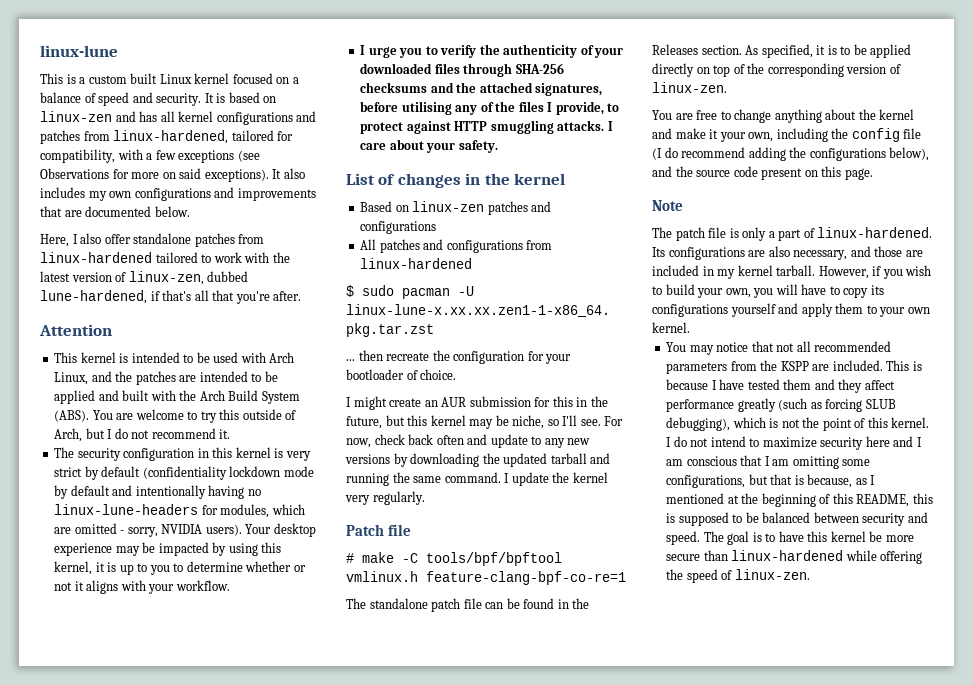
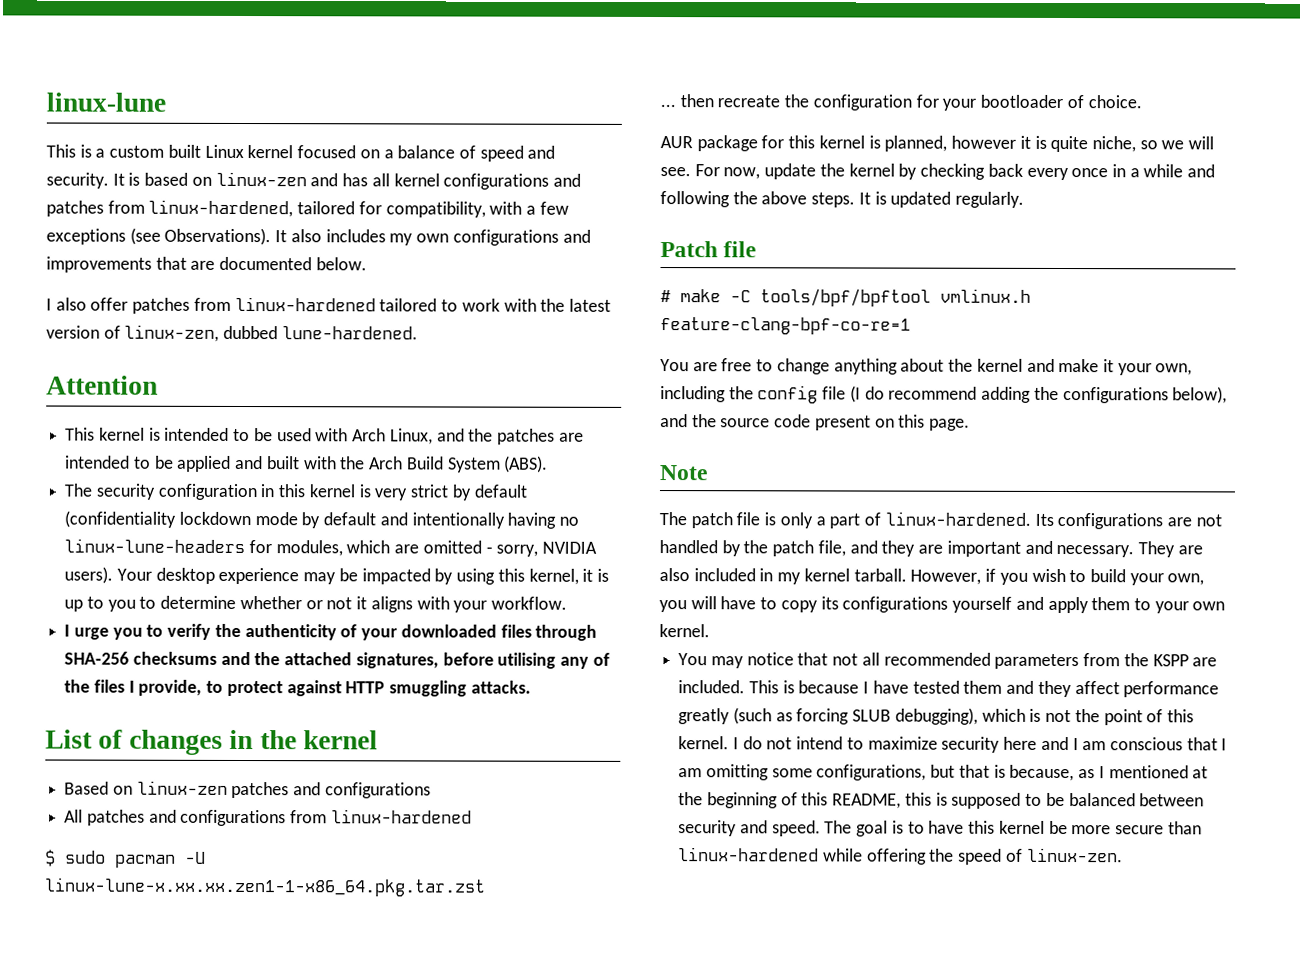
- It is based on linux-zen and has all kernel configurations and patches from linux-hardened, tailored for compatibility, with a few exceptions (see Observations for more on said exceptions).
+ It is based on linux-zen and has all kernel configurations and patches from linux-hardened, tailored for compatibility, with a few exceptions (see Observations).
- Here, I also offer standalone patches from linux-hardened tailored to work with the latest version of linux-zen, dubbed lune-hardened, if that's all that you're after.
+ I also offer patches from linux-hardened tailored to work with the latest version of linux-zen, dubbed lune-hardened.
- You are welcome to try this outside of Arch, but I do not recommend it.
- I care about your safety.
- I might create an AUR submission for this in the future, but this kernel may be niche, so I'll see. For now, check back often and update to any new versions by downloading the updated tarball and running the same command. I update the kernel very regularly.
+ AUR package for this kernel is planned, however it is quite niche, so we will see. For now, update the kernel by checking back every once in a while and following the above steps. It is updated regularly.
- The standalone patch file can be found in the Releases section. As specified, it is to be applied directly on top of the corresponding version of linux-zen.
- Its configurations are also necessary, and those are included in my kernel tarball.
+ Its configurations are not handled by the patch file, and they are important and necessary. They are also included in my kernel tarball.

